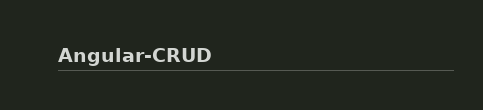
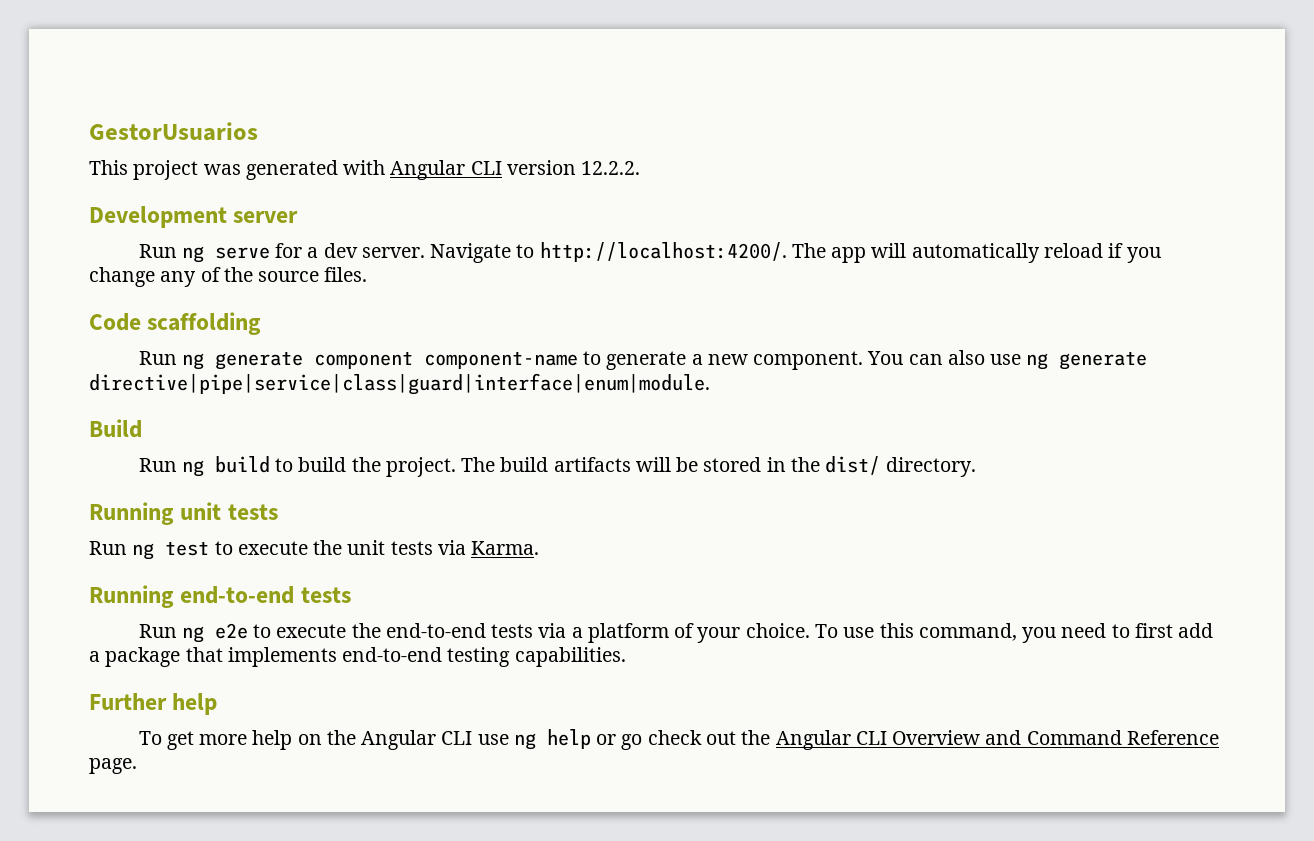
- Angular-CRUD
+ GestorUsuarios
+ This project was generated with Angular CLI version 12.2.2.
+ Development server
+ Run ng serve for a dev server. Navigate to http://localhost:4200/. The app will automatically reload if you change any of the source files.
+ Code scaffolding
+ Run ng generate component component-name to generate a new component. You can also use ng generate directive|pipe|service|class|guard|interface|enum|module.
+ Build
+ Run ng build to build the project. The build artifacts will be stored in the dist/ directory.
+ Running unit tests
+ Run ng test to execute the unit tests via Karma.
+ Running end-to-end tests
+ Run ng e2e to execute the end-to-end tests via a platform of your choice. To use this command, you need to first add a package that implements end-to-end testing capabilities.
+ Further help
+ To get more help on the Angular CLI use ng help or go check out the Angular CLI Overview and Command Reference page.

